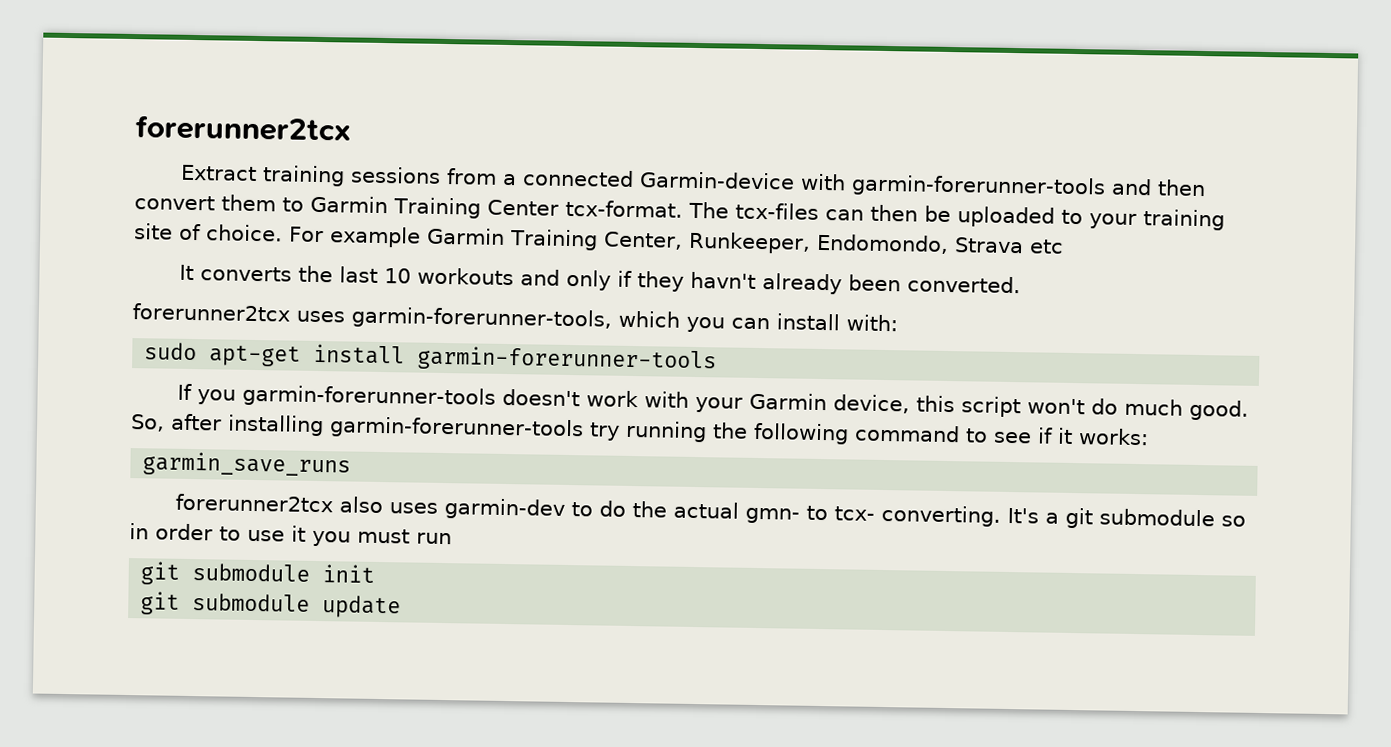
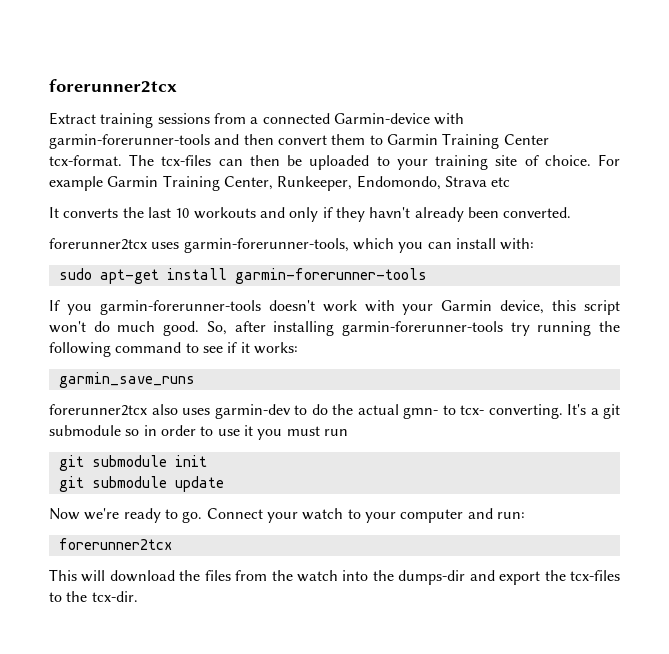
+ Now we're ready to go. Connect your watch to your computer and run:
+ forerunner2tcx
+ This will download the files from the watch into the dumps-dir and export the tcx-files to the tcx-dir.

